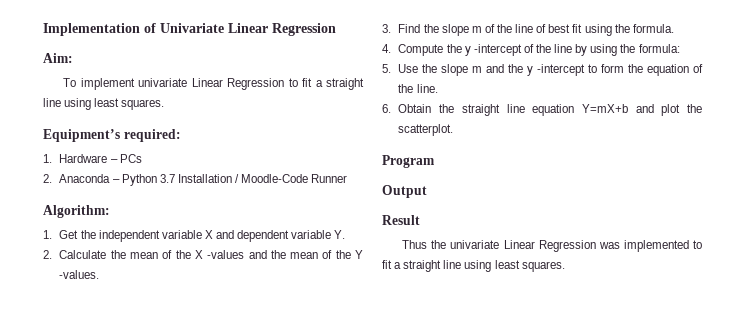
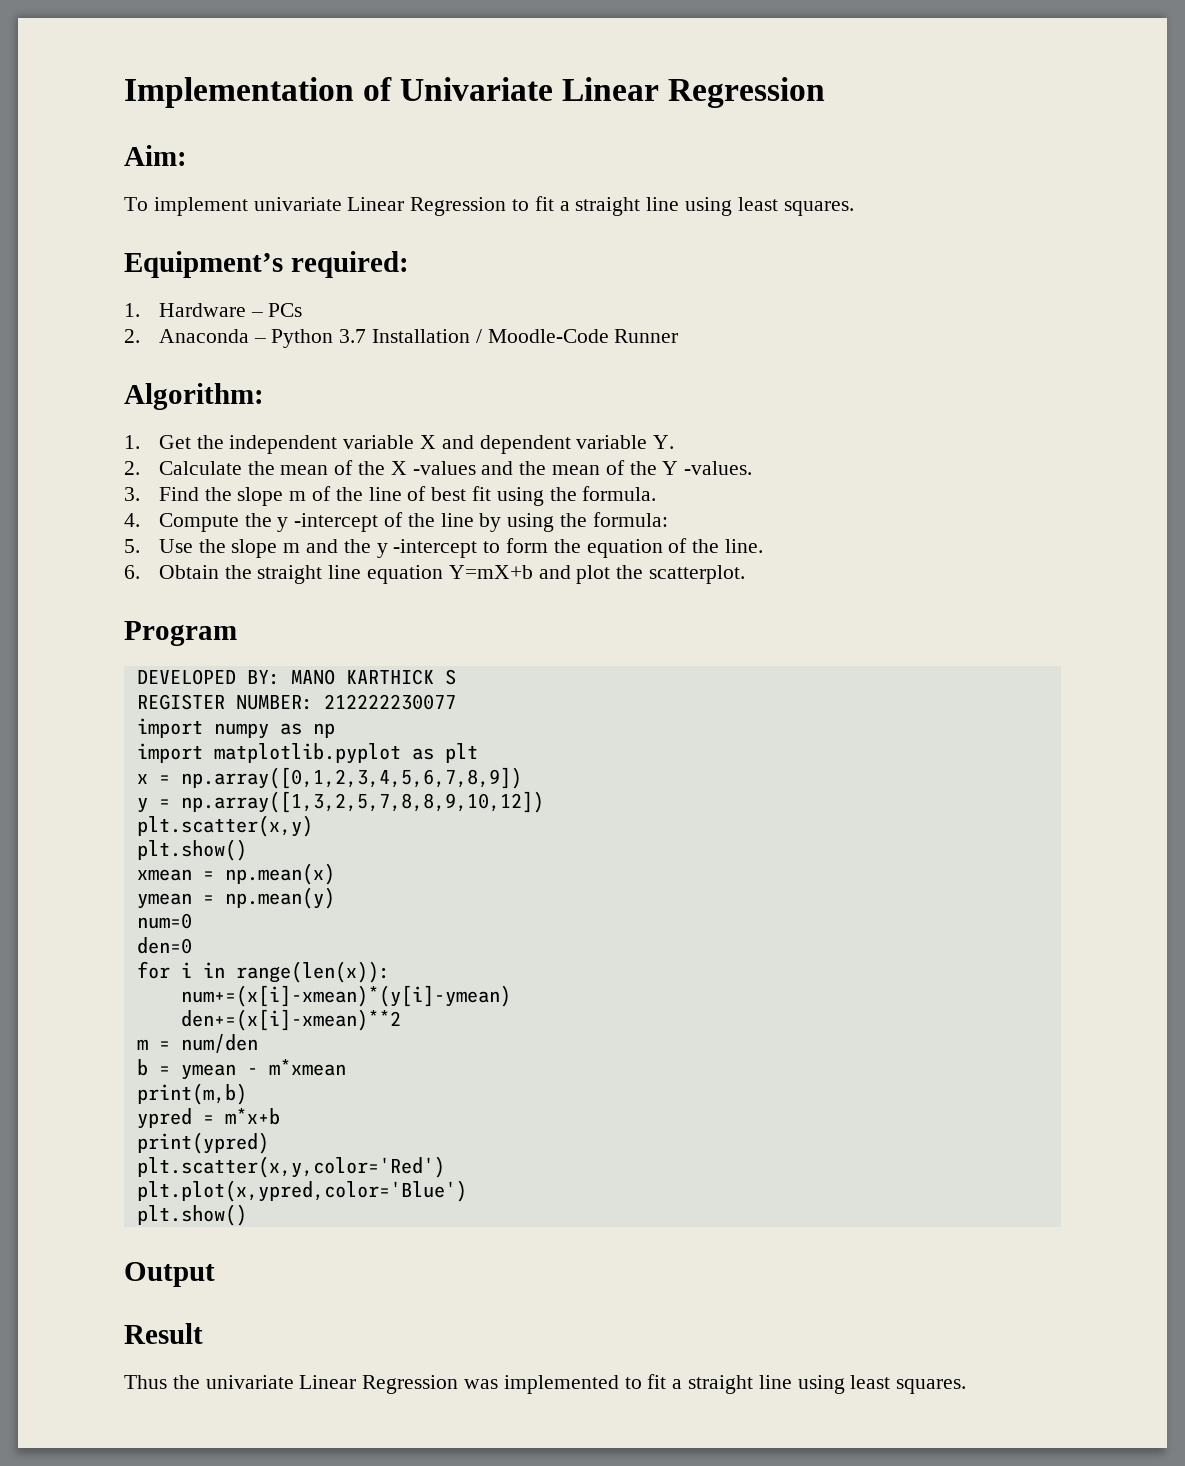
+ DEVELOPED BY: MANO KARTHICK S
+ REGISTER NUMBER: 212222230077
+ import numpy as np
+ import matplotlib.pyplot as plt
+ x = np.array([0,1,2,3,4,5,6,7,8,9])
+ y = np.array([1,3,2,5,7,8,8,9,10,12])
+ plt.scatter(x,y)
+ plt.show()
+ xmean = np.mean(x)
+ ymean = np.mean(y)
+ num=0
+ den=0
+ for i in range(len(x)):
+ num+=(x[i]-xmean)*(y[i]-ymean)
+ den+=(x[i]-xmean)**2
+ m = num/den
+ b = ymean - m*xmean
+ print(m,b)
+ ypred = m*x+b
+ print(ypred)
+ plt.scatter(x,y,color='Red')
+ plt.plot(x,ypred,color='Blue')
+ plt.show()

